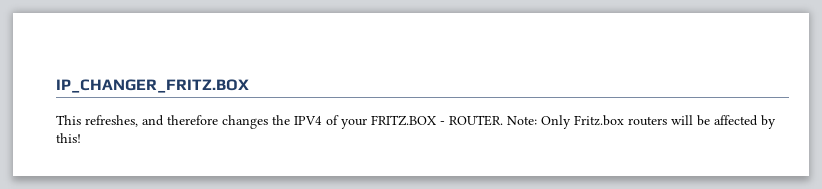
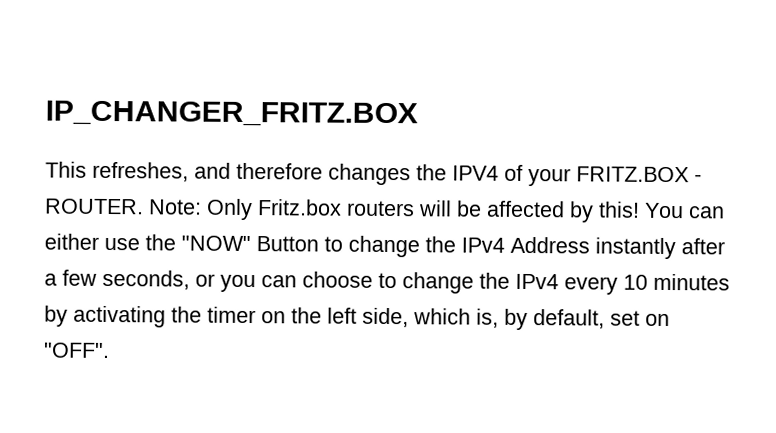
+ You can either use the "NOW" Button to change the IPv4 Address instantly after a few seconds, or you can choose to change the IPv4 every 10 minutes by activating the timer on the left side, which is, by default, set on "OFF".

